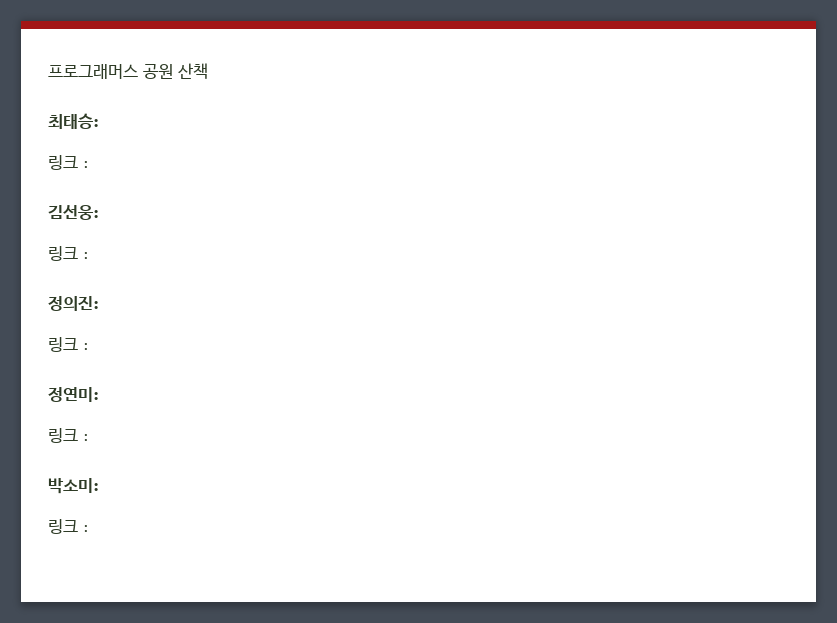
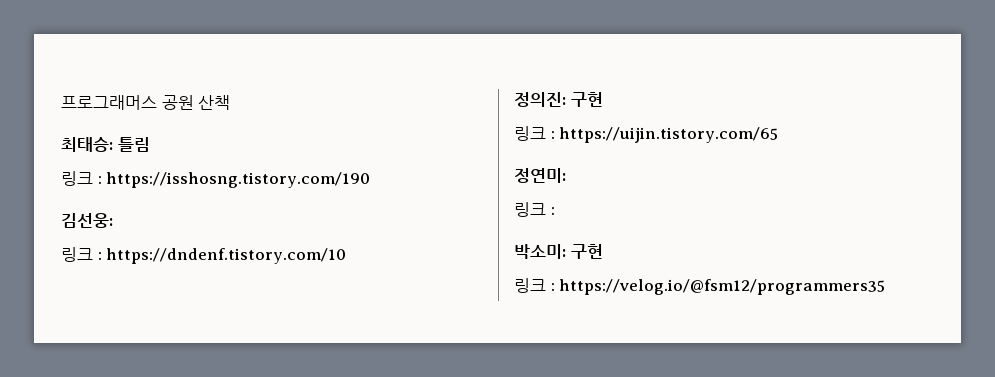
- 최태승:
- 링크 :
+ 최태승: 틀림
+ 링크 : https://isshosng.tistory.com/190
  김선웅:
- 링크 :
+ 링크 : https://dndenf.tistory.com/10
- 정의진:
- 링크 :
+ 정의진: 구현
+ 링크 : https://uijin.tistory.com/65
- 박소미:
- 링크 :
+ 박소미: 구현
+ 링크 : https://velog.io/@fsm12/programmers35

